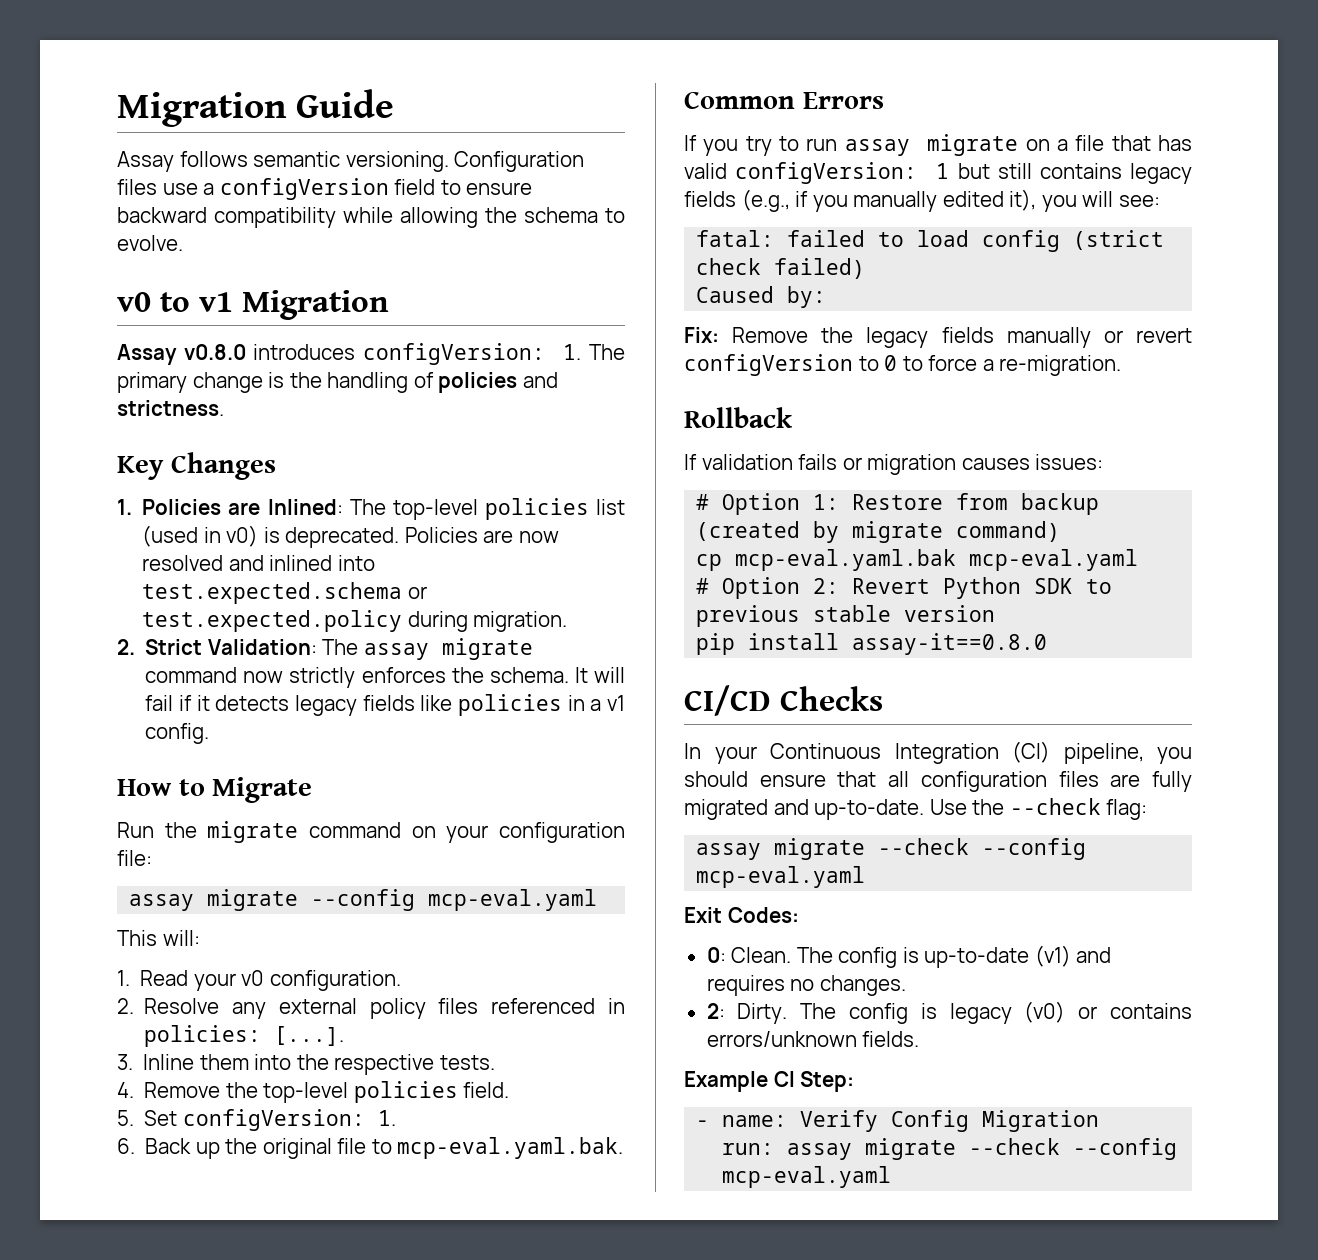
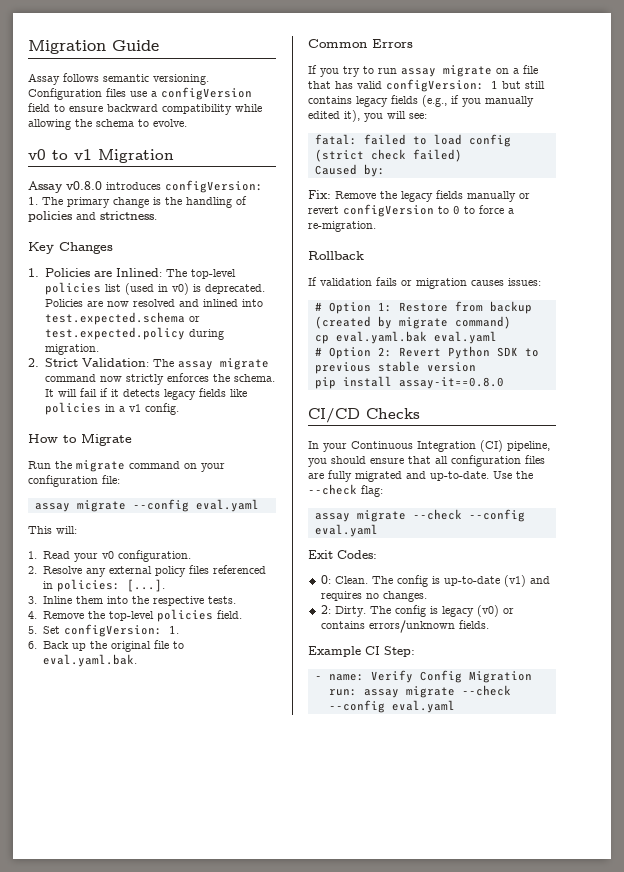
- assay migrate --config mcp-eval.yaml
+ assay migrate --config eval.yaml
- 6. Back up the original file to mcp-eval.yaml.bak.
+ 6. Back up the original file to eval.yaml.bak.
- cp mcp-eval.yaml.bak mcp-eval.yaml
+ cp eval.yaml.bak eval.yaml
  Use the --check flag:
- assay migrate --check --config mcp-eval.yaml
+ assay migrate --check --config eval.yaml
- run: assay migrate --check --config mcp-eval.yaml
+ run: assay migrate --check --config eval.yaml

